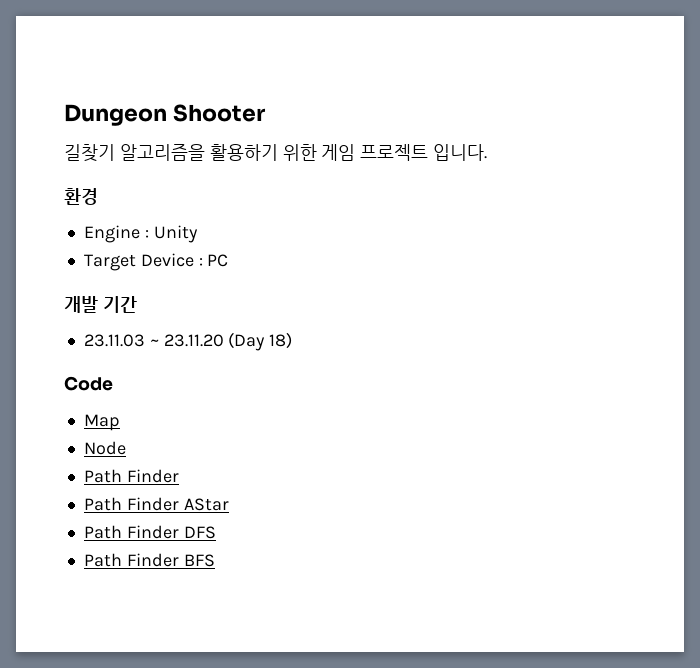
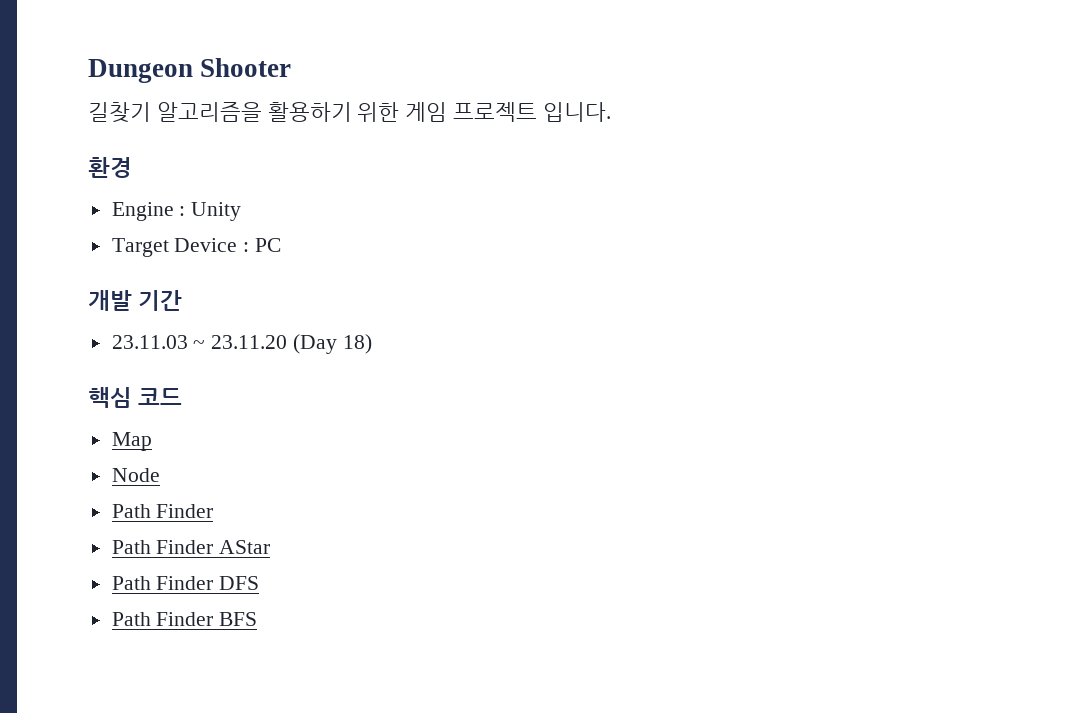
- Code
+ 핵심 코드

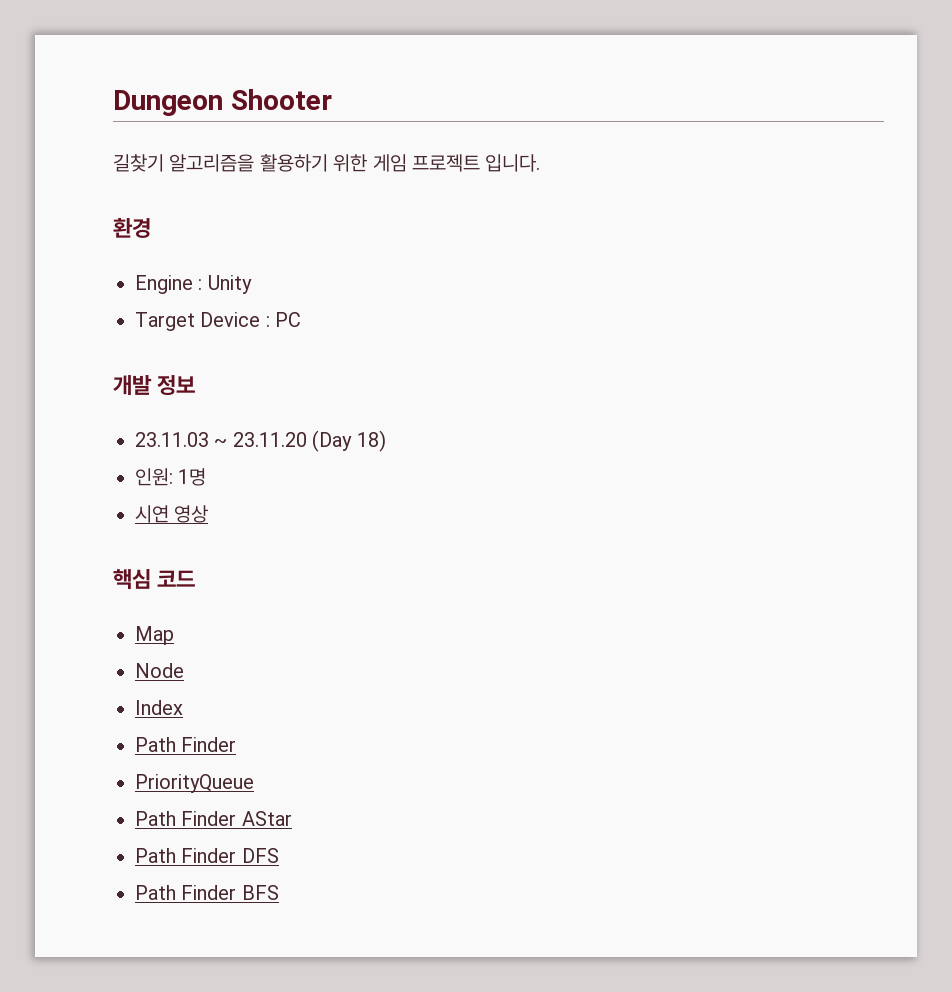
- 개발 기간
+ 개발 정보
+ 인원: 1명
+ 시연 영상
  Node
+ Index
  Path Finder
+ PriorityQueue

